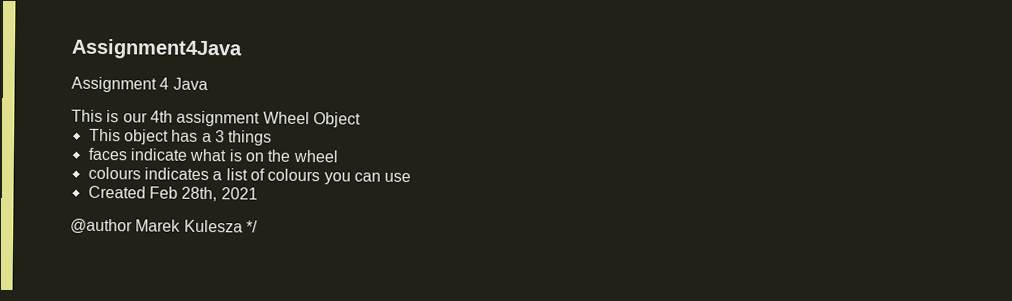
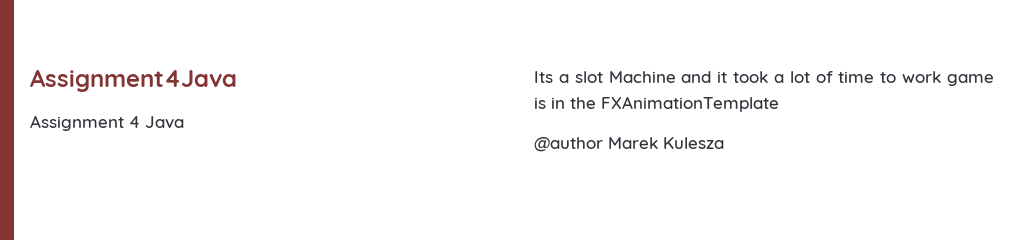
- This is our 4th assignment Wheel Object
- This object has a 3 things
- faces indicate what is on the wheel
- colours indicates a list of colours you can use
- Created Feb 28th, 2021
+ Its a slot Machine and it took a lot of time to work game is in the FXAnimationTemplate
- @author Marek Kulesza */
+ @author Marek Kulesza

